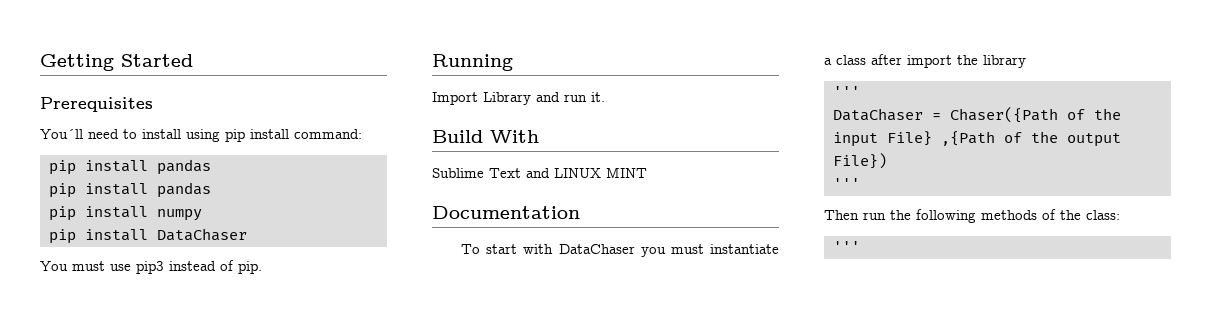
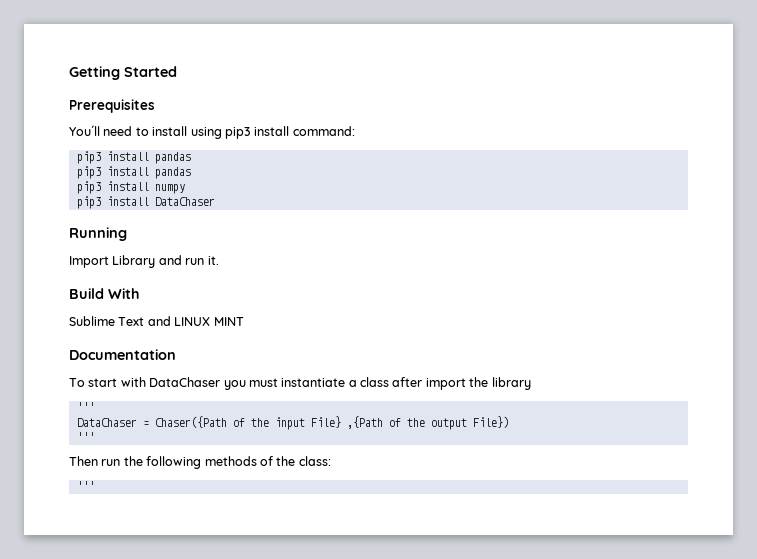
- You´ll need to install using pip install command:
- pip install pandas
- pip install pandas
- pip install numpy
+ You´ll need to install using pip3 install command:
+ pip3 install pandas
+ pip3 install pandas
+ pip3 install numpy
- pip install DataChaser
+ pip3 install DataChaser
- You must use pip3 instead of pip.

